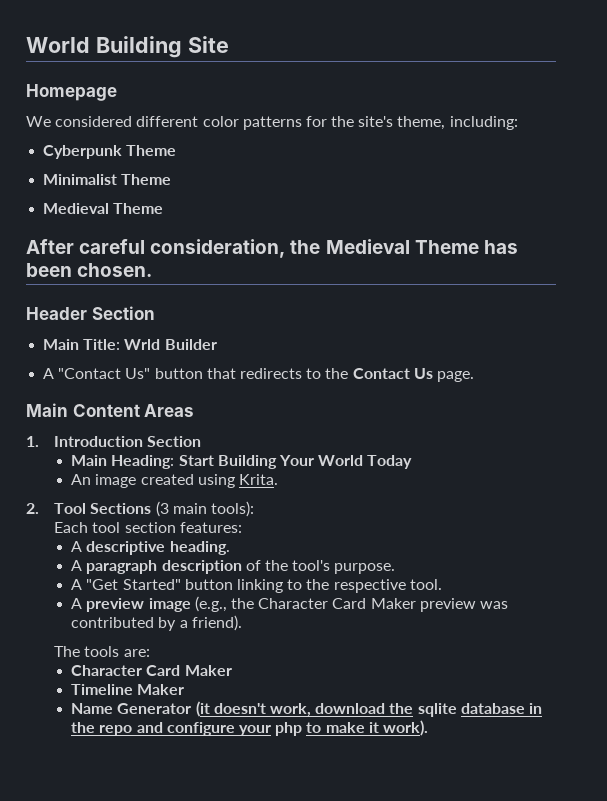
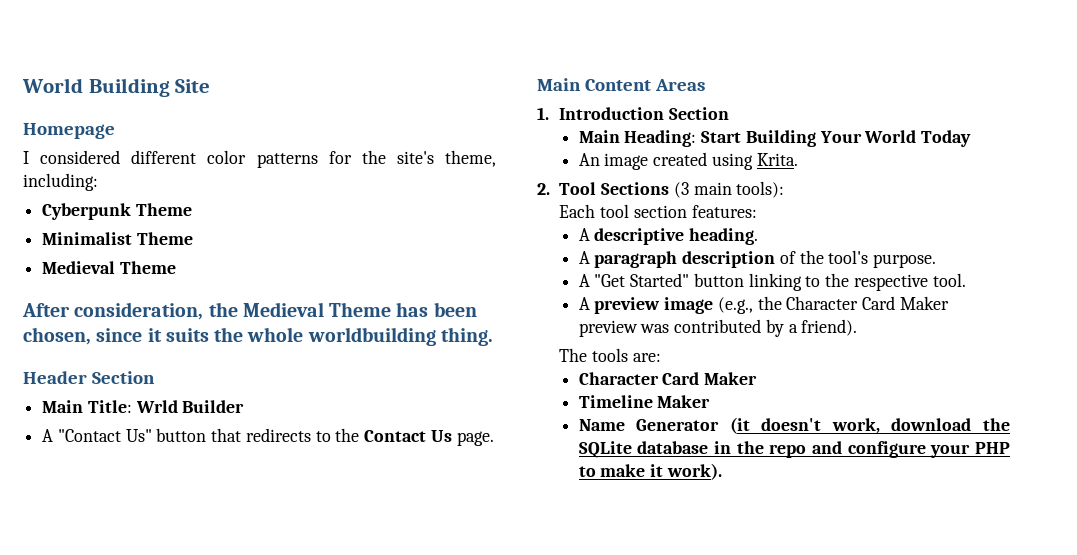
- We considered different color patterns for the site's theme, including:
+ I considered different color patterns for the site's theme, including:
- After careful consideration, the Medieval Theme has been chosen.
+ After consideration, the Medieval Theme has been chosen, since it suits the whole worldbuilding thing.
- Name Generator (it doesn't work, download the sqlite database in the repo and configure your php to make it work).
+ Name Generator (it doesn't work, download the SQLite database in the repo and configure your PHP to make it work).

